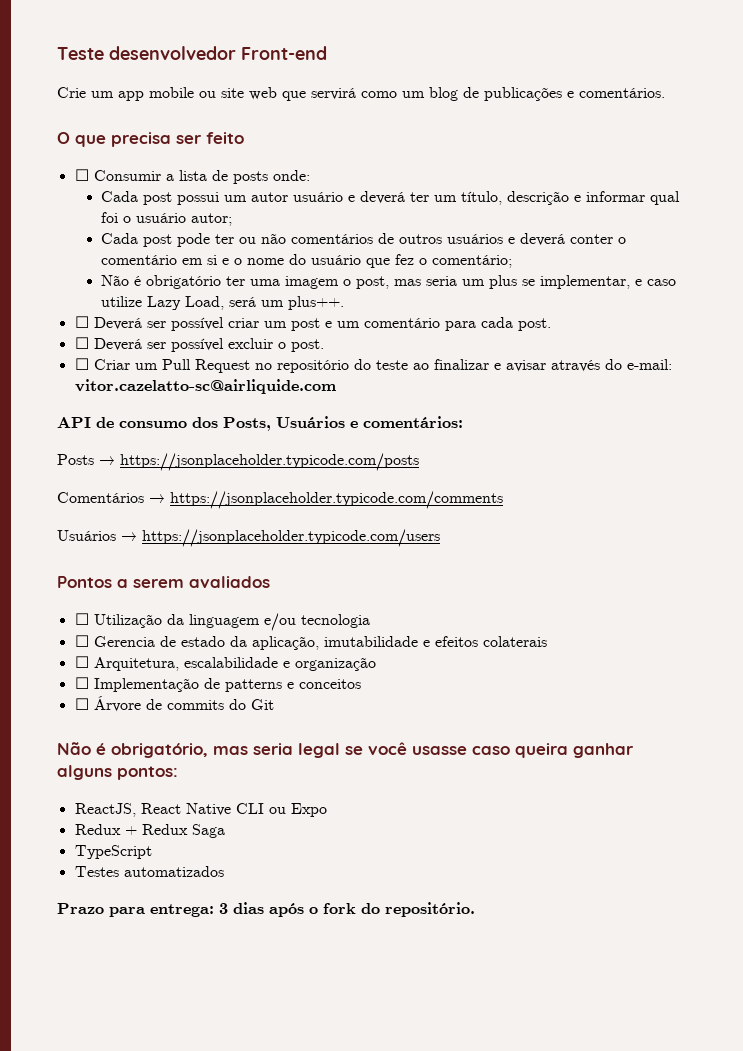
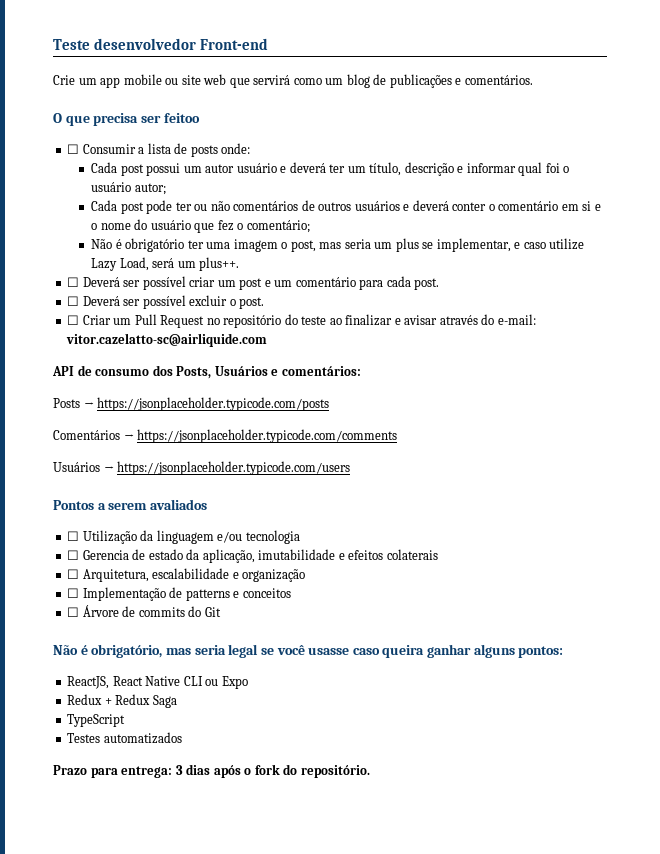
- O que precisa ser feito
+ O que precisa ser feitoo

